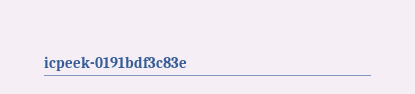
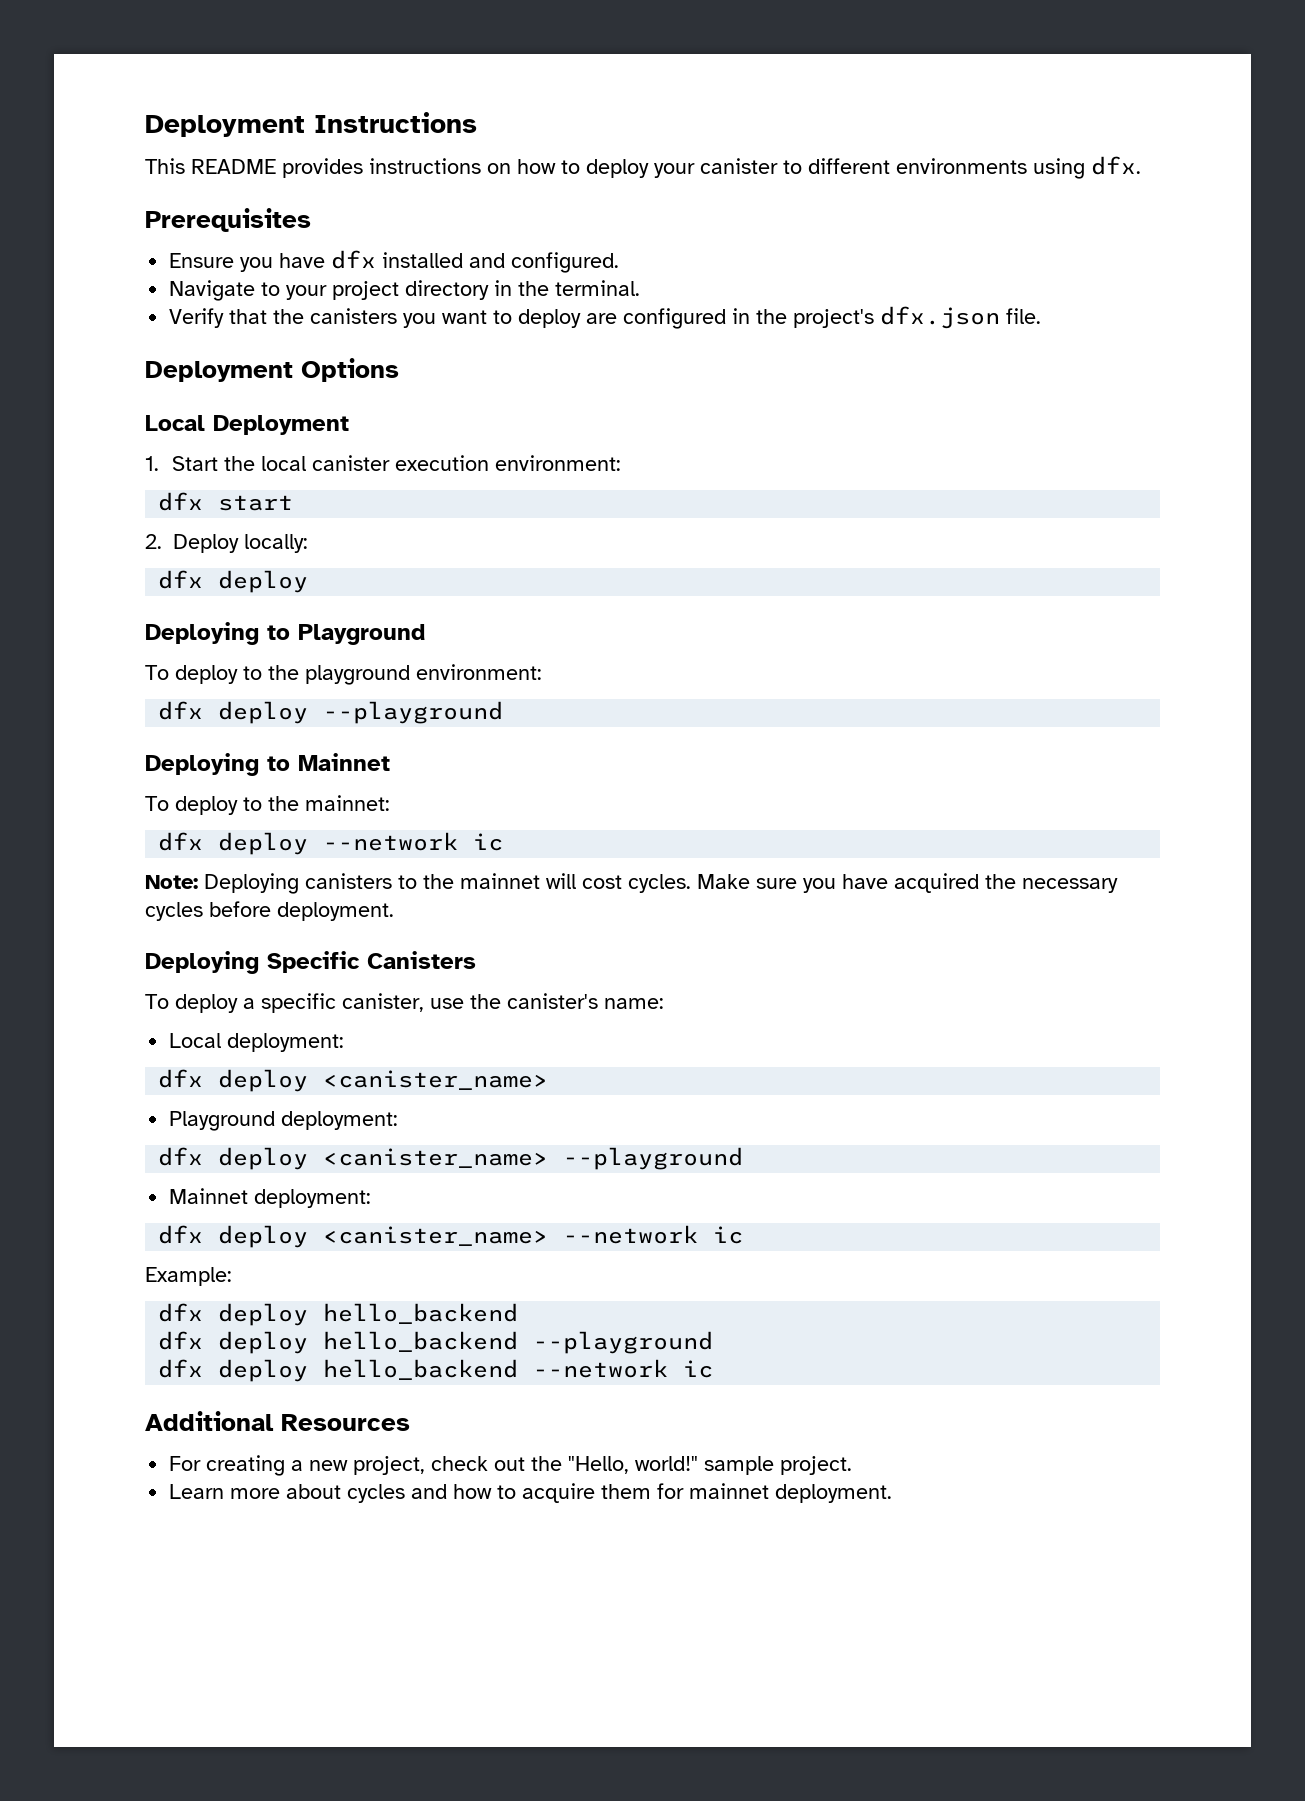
- icpeek-0191bdf3c83e
+ Deployment Instructions
+ This README provides instructions on how to deploy your canister to different environments using dfx.
+ Prerequisites
+ Ensure you have dfx installed and configured.
+ Navigate to your project directory in the terminal.
+ Verify that the canisters you want to deploy are configured in the project's dfx.json file.
+ Deployment Options
+ Local Deployment
+ 1. Start the local canister execution environment:
+ dfx start
+ 2. Deploy locally:
+ dfx deploy
+ Deploying to Playground
+ To deploy to the playground environment:
+ dfx deploy --playground
+ Deploying to Mainnet
+ To deploy to the mainnet:
+ dfx deploy --network ic
+ Note: Deploying canisters to the mainnet will cost cycles. Make sure you have acquired the necessary cycles before deployment.
+ Deploying Specific Canisters
+ To deploy a specific canister, use the canister's name:
+ Local deployment:
+ dfx deploy <canister_name>
+ Playground deployment:
+ dfx deploy <canister_name> --playground
+ Mainnet deployment:
+ dfx deploy <canister_name> --network ic
+ Example:
+ dfx deploy hello_backend
+ dfx deploy hello_backend --playground
+ dfx deploy hello_backend --network ic
+ Additional Resources
+ For creating a new project, check out the "Hello, world!" sample project.
+ Learn more about cycles and how to acquire them for mainnet deployment.

